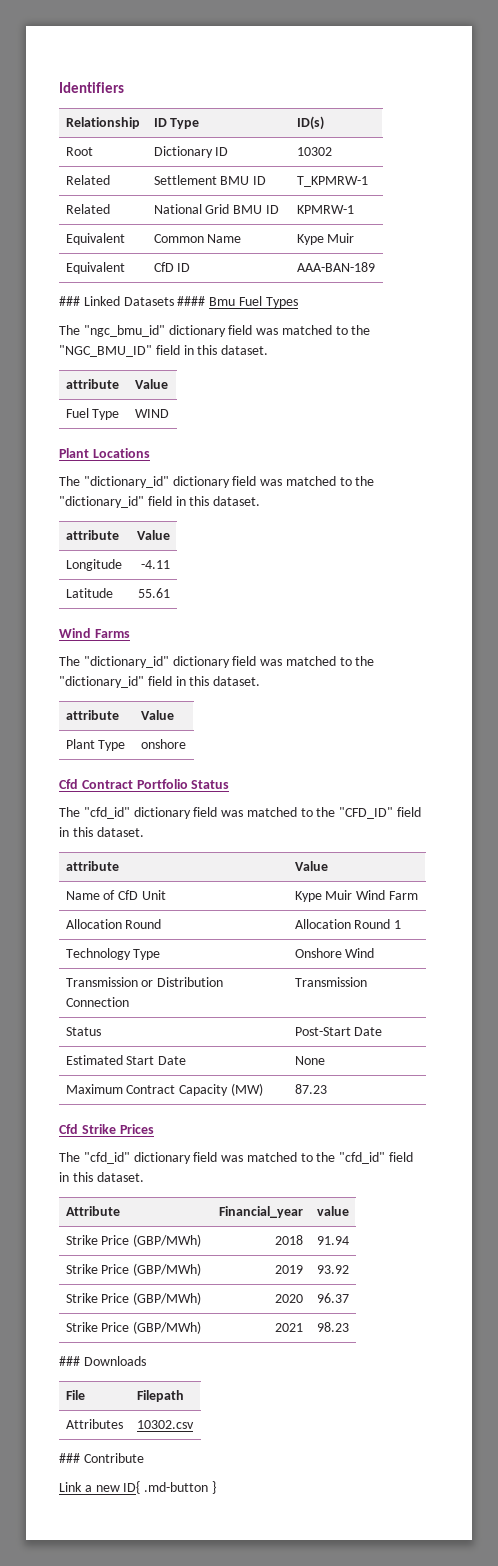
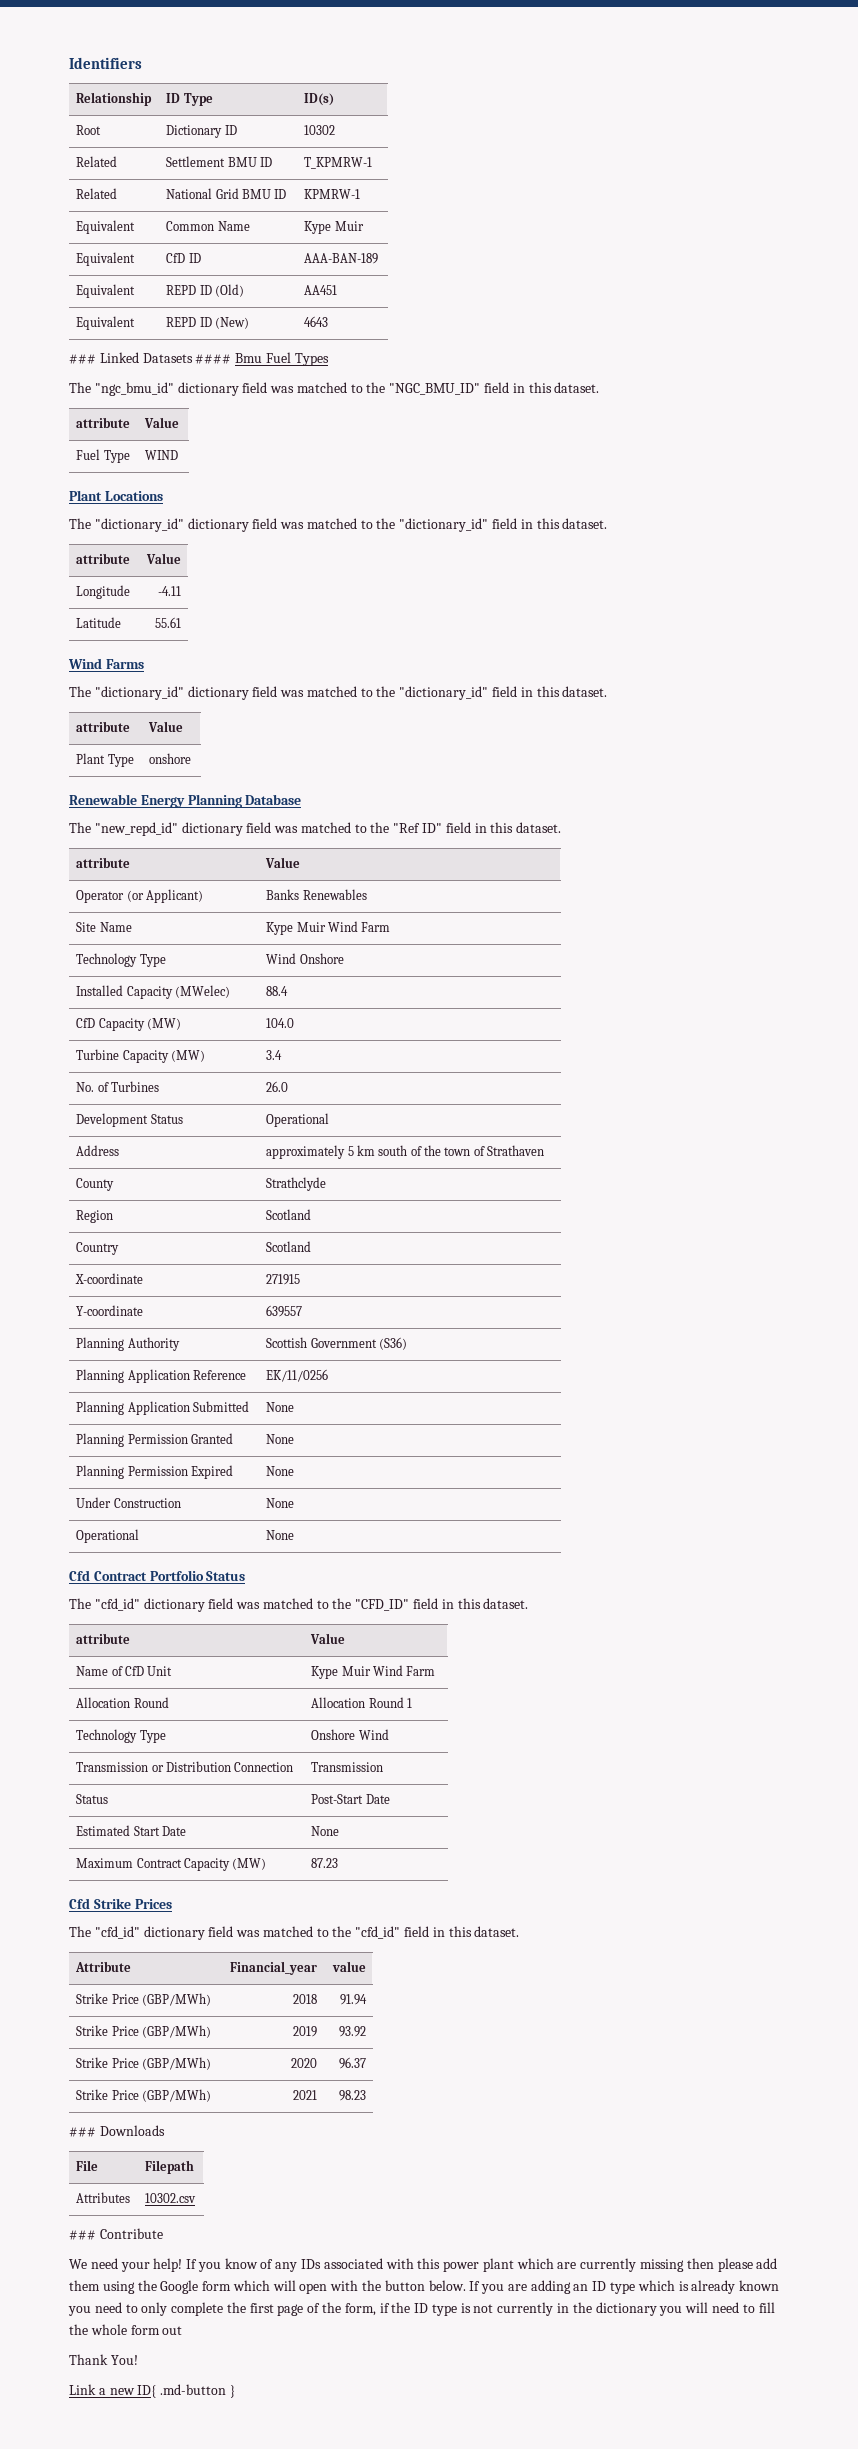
+ Equivalent | REPD ID (Old) | AA451
+ Equivalent | REPD ID (New) | 4643
+ Renewable Energy Planning Database
+ The "new_repd_id" dictionary field was matched to the "Ref ID" field in this dataset.
+ attribute | Value
+ Operator (or Applicant) | Banks Renewables
+ Site Name | Kype Muir Wind Farm
+ Technology Type | Wind Onshore
+ Installed Capacity (MWelec) | 88.4
+ CfD Capacity (MW) | 104.0
+ Turbine Capacity (MW) | 3.4
+ No. of Turbines | 26.0
+ Development Status | Operational
+ Address | approximately 5 km south of the town of Strathaven
+ County | Strathclyde
+ Region | Scotland
+ Country | Scotland
+ X-coordinate | 271915
+ Y-coordinate | 639557
+ Planning Authority | Scottish Government (S36)
+ Planning Application Reference | EK/11/0256
+ Planning Application Submitted | None
+ Planning Permission Granted | None
+ Planning Permission Expired | None
+ Under Construction | None
+ Operational | None
+ We need your help! If you know of any IDs associated with this power plant which are currently missing then please add them using the Google form which will open with the button below. If you are adding an ID type which is already known you need to only complete the first page of the form, if the ID type is not currently in the dictionary you will need to fill the whole form out
+ Thank You!

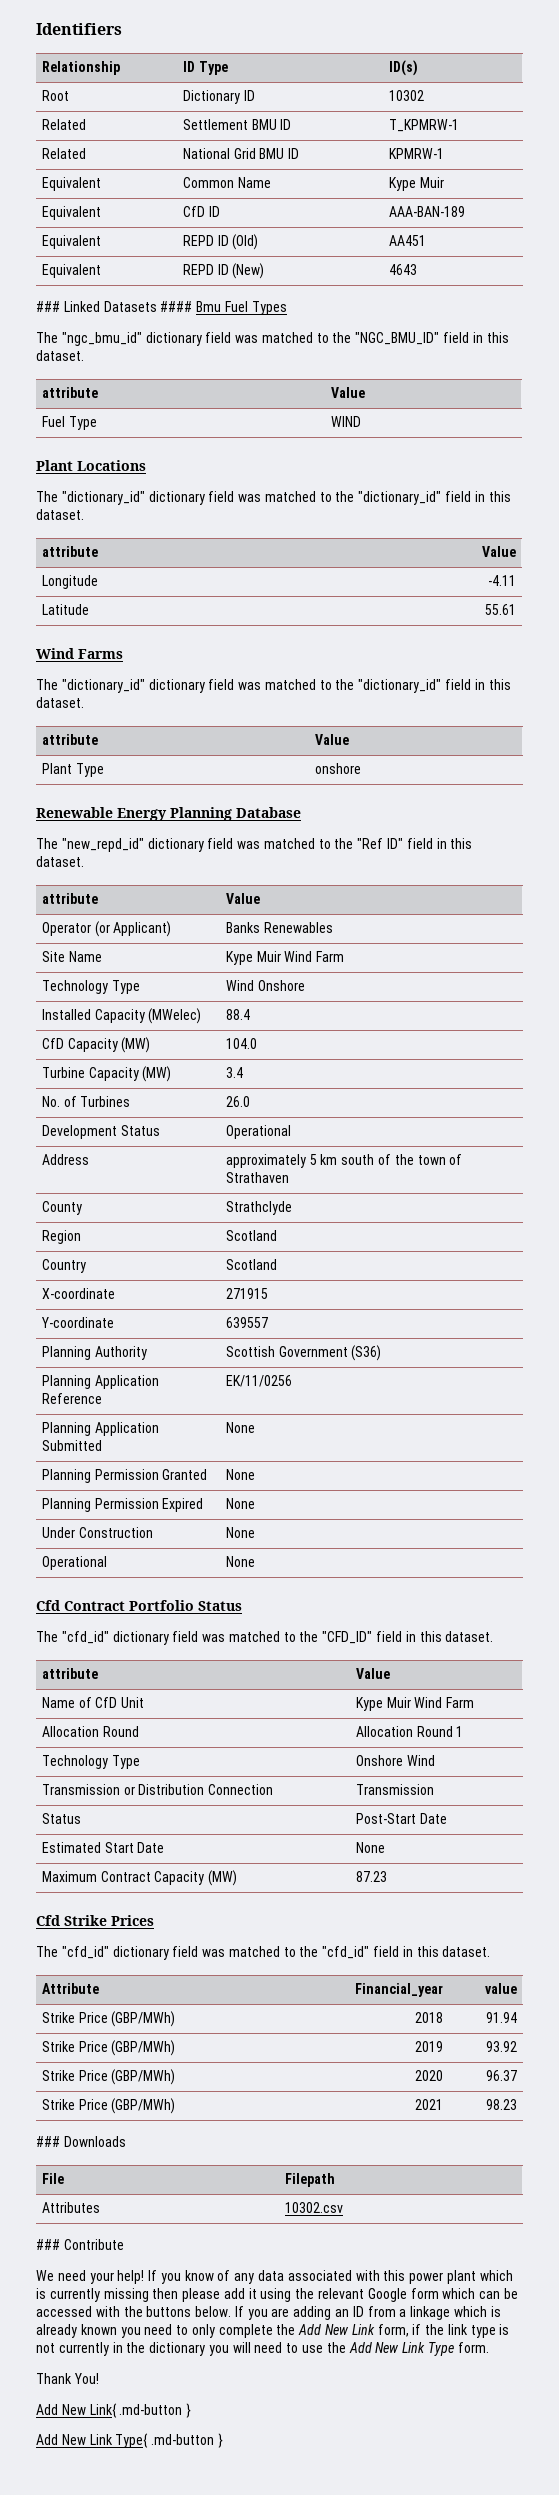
- If you know of any IDs associated with this power plant which are currently missing then please add them using the Google form which will open with the button below.
+ If you know of any data associated with this power plant which is currently missing then please add it using the relevant Google form which can be accessed with the buttons below.
- If you are adding an ID type which is already known you need to only complete the first page of the form, if the ID type is not currently in the dictionary you will need to fill the whole form out
+ If you are adding an ID from a linkage which is already known you need to only complete the Add New Link form, if the link type is not currently in the dictionary you will need to use the Add New Link Type form.
  Thank You!
- Link a new ID{ .md-button }
+ Add New Link{ .md-button }
+ Add New Link Type{ .md-button }

